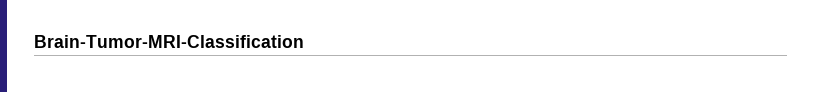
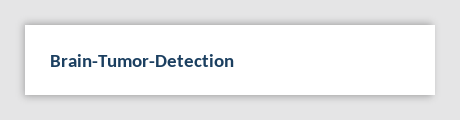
- Brain-Tumor-MRI-Classification
+ Brain-Tumor-Detection

